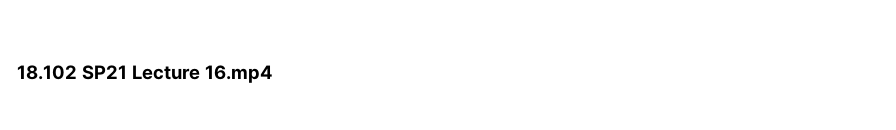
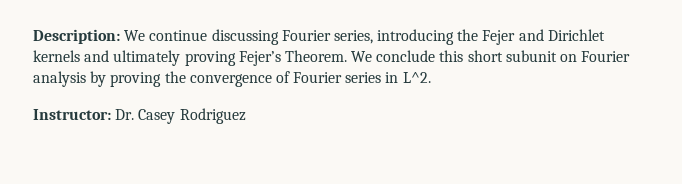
- 18.102 SP21 Lecture 16.mp4
+ Description: We continue discussing Fourier series, introducing the Fejer and Dirichlet kernels and ultimately proving Fejer’s Theorem. We conclude this short subunit on Fourier analysis by proving the convergence of Fourier series in L^2.
+ Instructor: Dr. Casey Rodriguez

